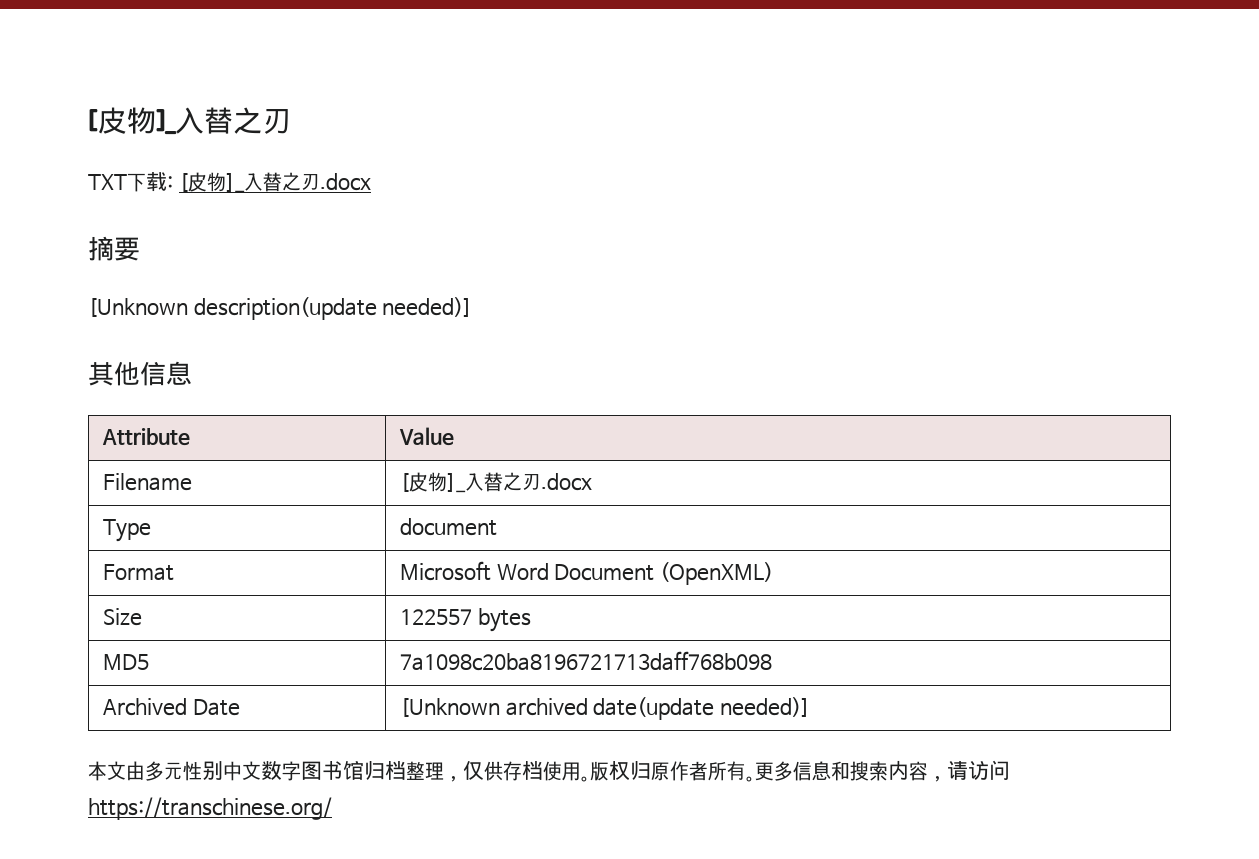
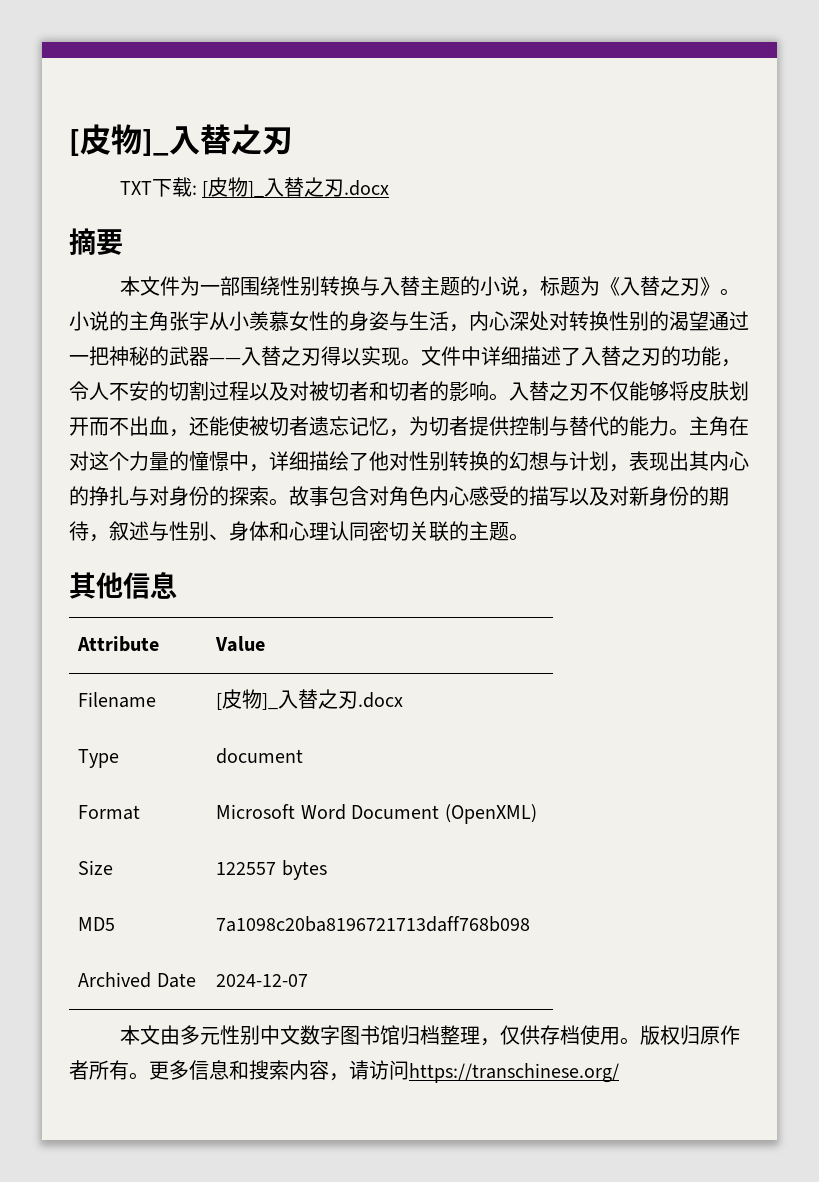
- [Unknown description(update needed)]
+ 本文件为一部围绕性别转换与入替主题的小说，标题为《入替之刃》。小说的主角张宇从小羡慕女性的身姿与生活，内心深处对转换性别的渴望通过一把神秘的武器——入替之刃得以实现。文件中详细描述了入替之刃的功能，令人不安的切割过程以及对被切者和切者的影响。入替之刃不仅能够将皮肤划开而不出血，还能使被切者遗忘记忆，为切者提供控制与替代的能力。主角在对这个力量的憧憬中，详细描绘了他对性别转换的幻想与计划，表现出其内心的挣扎与对身份的探索。故事包含对角色内心感受的描写以及对新身份的期待，叙述与性别、身体和心理认同密切关联的主题。
- Archived Date | [Unknown archived date(update needed)]
+ Archived Date | 2024-12-07

